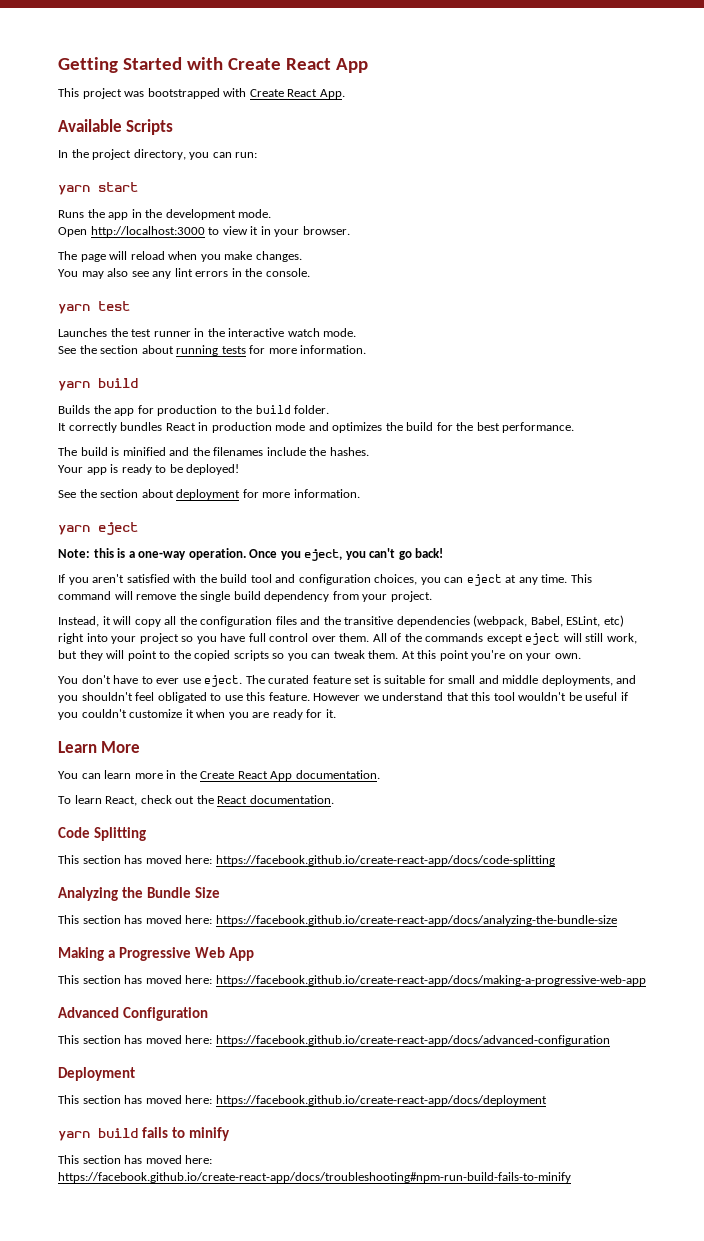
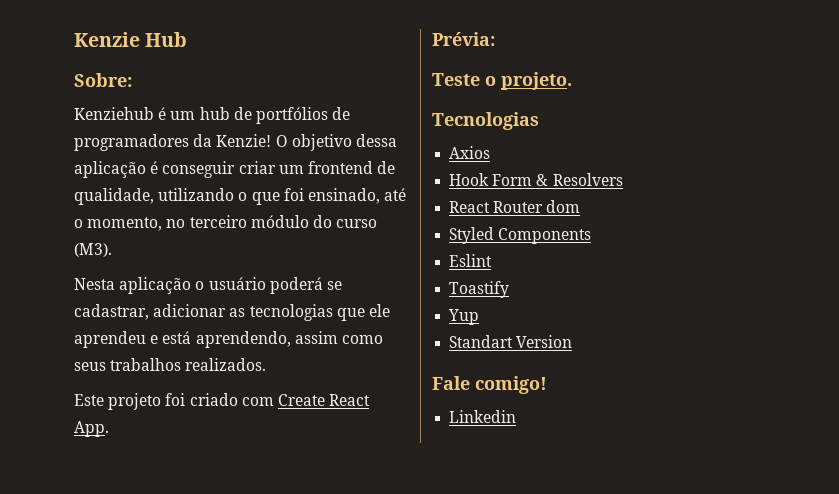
- Getting Started with Create React App
- This project was bootstrapped with Create React App.
- Available Scripts
- In the project directory, you can run:
- yarn start
- Runs the app in the development mode.
- Open http://localhost:3000 to view it in your browser.
- The page will reload when you make changes.
- You may also see any lint errors in the console.
- yarn test
- Launches the test runner in the interactive watch mode.
- See the section about running tests for more information.
- yarn build
- Builds the app for production to the build folder.
- It correctly bundles React in production mode and optimizes the build for the best performance.
- The build is minified and the filenames include the hashes.
- Your app is ready to be deployed!
- See the section about deployment for more information.
- yarn eject
- Note: this is a one-way operation. Once you eject, you can't go back!
- If you aren't satisfied with the build tool and configuration choices, you can eject at any time. This command will remove the single build dependency from your project.
- Instead, it will copy all the configuration files and the transitive dependencies (webpack, Babel, ESLint, etc) right into your project so you have full control over them. All of the commands except eject will still work, but they will point to the copied scripts so you can tweak them. At this point you're on your own.
- You don't have to ever use eject. The curated feature set is suitable for small and middle deployments, and you shouldn't feel obligated to use this feature. However we understand that this tool wouldn't be useful if you couldn't customize it when you are ready for it.
- Learn More
- You can learn more in the Create React App documentation.
- To learn React, check out the React documentation.
- Code Splitting
- This section has moved here: https://facebook.github.io/create-react-app/docs/code-splitting
- Analyzing the Bundle Size
- This section has moved here: https://facebook.github.io/create-react-app/docs/analyzing-the-bundle-size
- Making a Progressive Web App
- This section has moved here: https://facebook.github.io/create-react-app/docs/making-a-progressive-web-app
- Advanced Configuration
- This section has moved here: https://facebook.github.io/create-react-app/docs/advanced-configuration
- Deployment
- This section has moved here: https://facebook.github.io/create-react-app/docs/deployment
- yarn build fails to minify
- This section has moved here: https://facebook.github.io/create-react-app/docs/troubleshooting#npm-run-build-fails-to-minify
+ Kenzie Hub
+ Sobre:
+ Kenziehub é um hub de portfólios de programadores da Kenzie! O objetivo dessa aplicação é conseguir criar um frontend de qualidade, utilizando o que foi ensinado, até o momento, no terceiro módulo do curso (M3).
+ Nesta aplicação o usuário poderá se cadastrar, adicionar as tecnologias que ele aprendeu e está aprendendo, assim como seus trabalhos realizados.
+ Este projeto foi criado com Create React App.
+ Prévia:
+ Teste o projeto.
+ Tecnologias
+ Axios
+ Hook Form & Resolvers
+ React Router dom
+ Styled Components
+ Eslint
+ Toastify
+ Yup
+ Standart Version
+ Fale comigo!
+ Linkedin

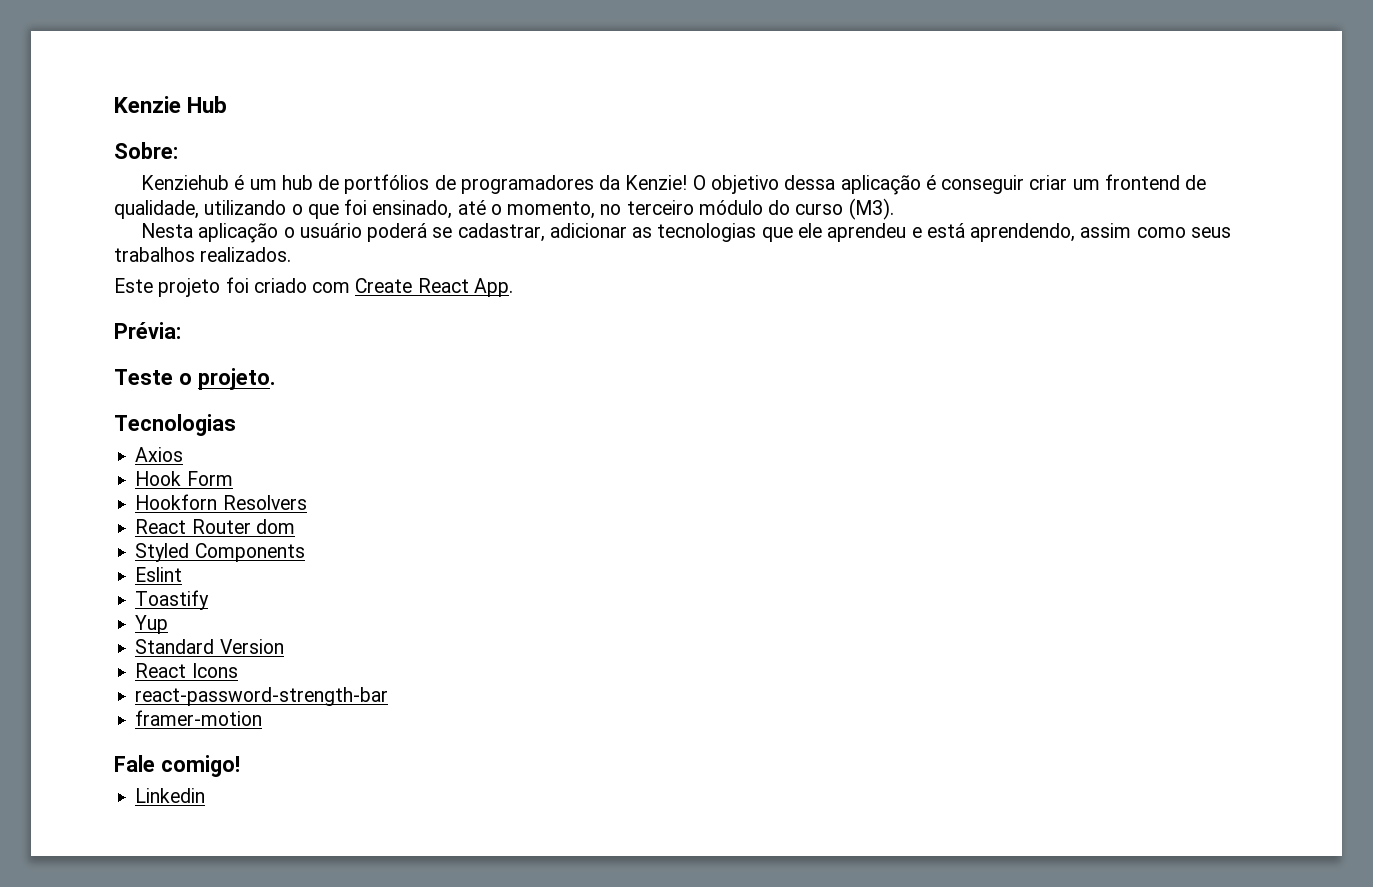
- Hook Form & Resolvers
+ Hook Form
+ Hookforn Resolvers
- Standart Version
+ Standard Version
+ React Icons
+ react-password-strength-bar
+ framer-motion

